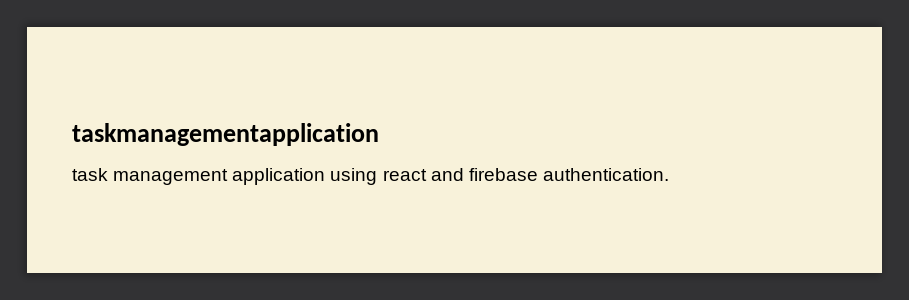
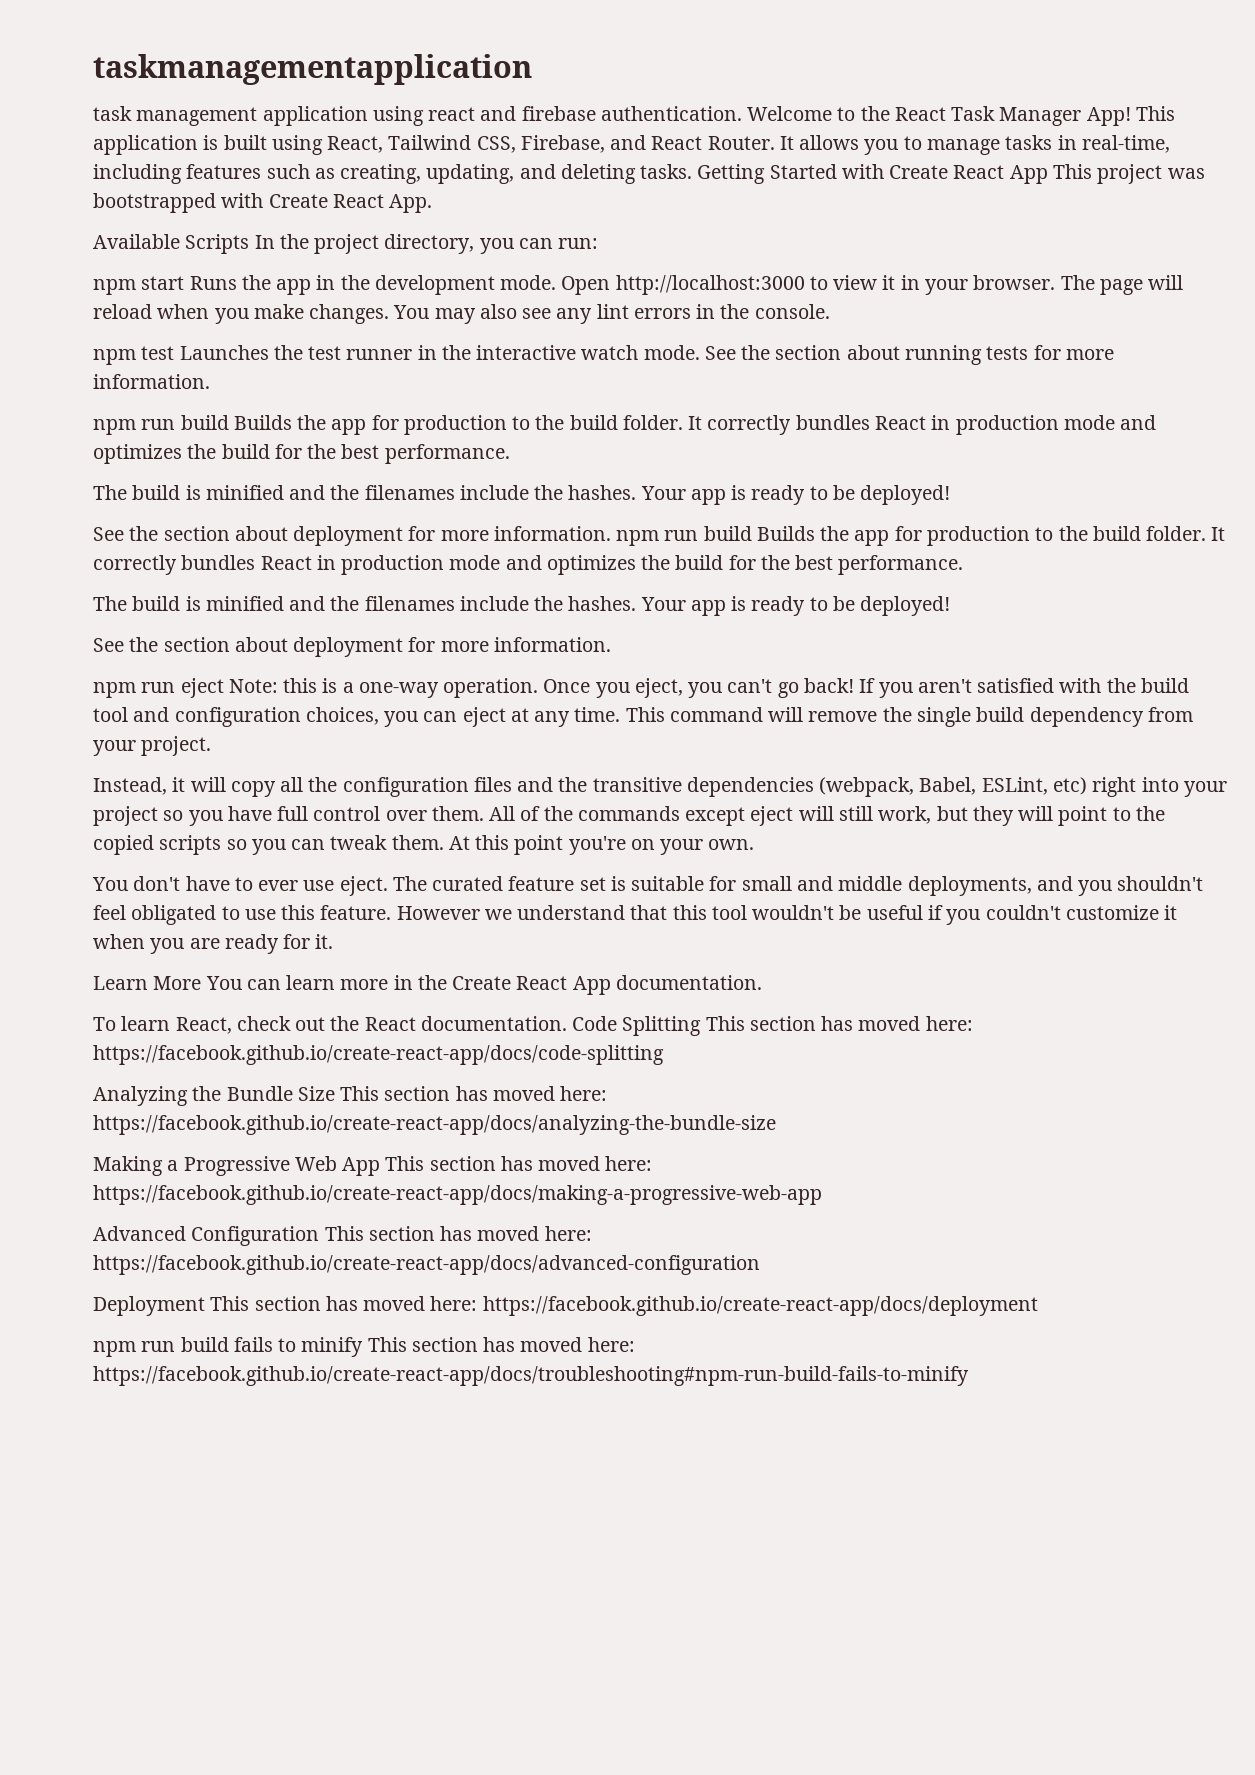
+ Welcome to the React Task Manager App! This application is built using React, Tailwind CSS, Firebase, and React Router. It allows you to manage tasks in real-time, including features such as creating, updating, and deleting tasks. Getting Started with Create React App This project was bootstrapped with Create React App.
+ Available Scripts In the project directory, you can run:
+ npm start Runs the app in the development mode. Open http://localhost:3000 to view it in your browser. The page will reload when you make changes. You may also see any lint errors in the console.
+ npm test Launches the test runner in the interactive watch mode. See the section about running tests for more information.
+ npm run build Builds the app for production to the build folder. It correctly bundles React in production mode and optimizes the build for the best performance.
+ The build is minified and the filenames include the hashes. Your app is ready to be deployed!
+ See the section about deployment for more information. npm run build Builds the app for production to the build folder. It correctly bundles React in production mode and optimizes the build for the best performance.
+ The build is minified and the filenames include the hashes. Your app is ready to be deployed!
+ See the section about deployment for more information.
+ npm run eject Note: this is a one-way operation. Once you eject, you can't go back! If you aren't satisfied with the build tool and configuration choices, you can eject at any time. This command will remove the single build dependency from your project.
+ Instead, it will copy all the configuration files and the transitive dependencies (webpack, Babel, ESLint, etc) right into your project so you have full control over them. All of the commands except eject will still work, but they will point to the copied scripts so you can tweak them. At this point you're on your own.
+ You don't have to ever use eject. The curated feature set is suitable for small and middle deployments, and you shouldn't feel obligated to use this feature. However we understand that this tool wouldn't be useful if you couldn't customize it when you are ready for it.
+ Learn More You can learn more in the Create React App documentation.
+ To learn React, check out the React documentation. Code Splitting This section has moved here: https://facebook.github.io/create-react-app/docs/code-splitting
+ Analyzing the Bundle Size This section has moved here: https://facebook.github.io/create-react-app/docs/analyzing-the-bundle-size
+ Making a Progressive Web App This section has moved here: https://facebook.github.io/create-react-app/docs/making-a-progressive-web-app
+ Advanced Configuration This section has moved here: https://facebook.github.io/create-react-app/docs/advanced-configuration
+ Deployment This section has moved here: https://facebook.github.io/create-react-app/docs/deployment
+ npm run build fails to minify This section has moved here: https://facebook.github.io/create-react-app/docs/troubleshooting#npm-run-build-fails-to-minify

